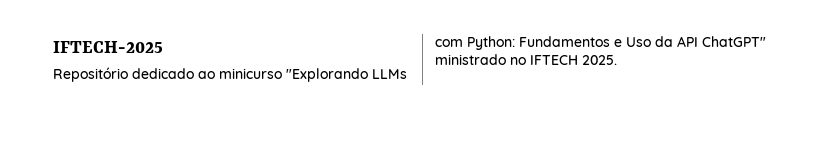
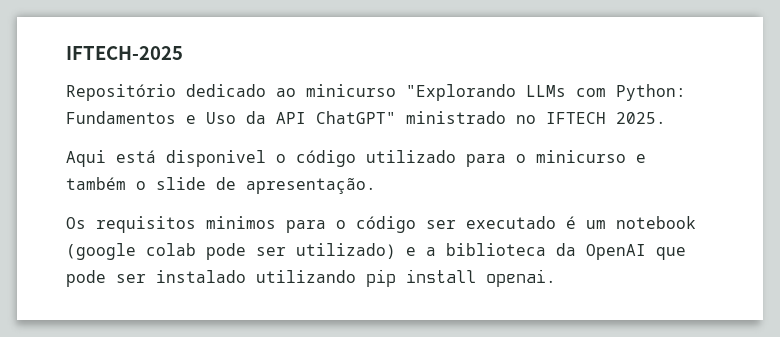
+ Aqui está disponivel o código utilizado para o minicurso e também o slide de apresentação.
+ Os requisitos minimos para o código ser executado é um notebook (google colab pode ser utilizado) e a biblioteca da OpenAI que pode ser instalado utilizando pip install openai.

